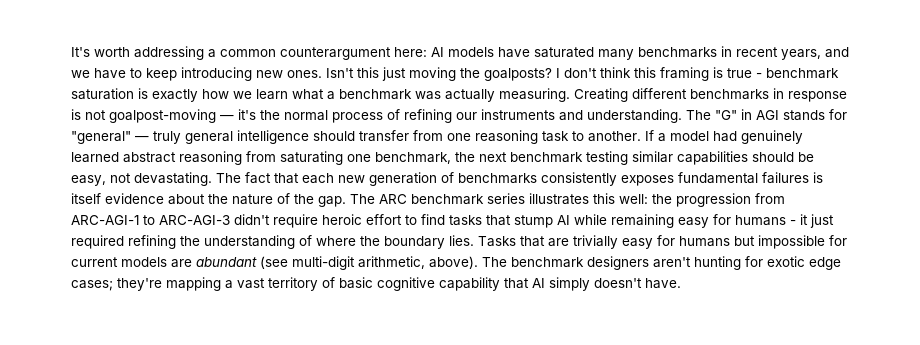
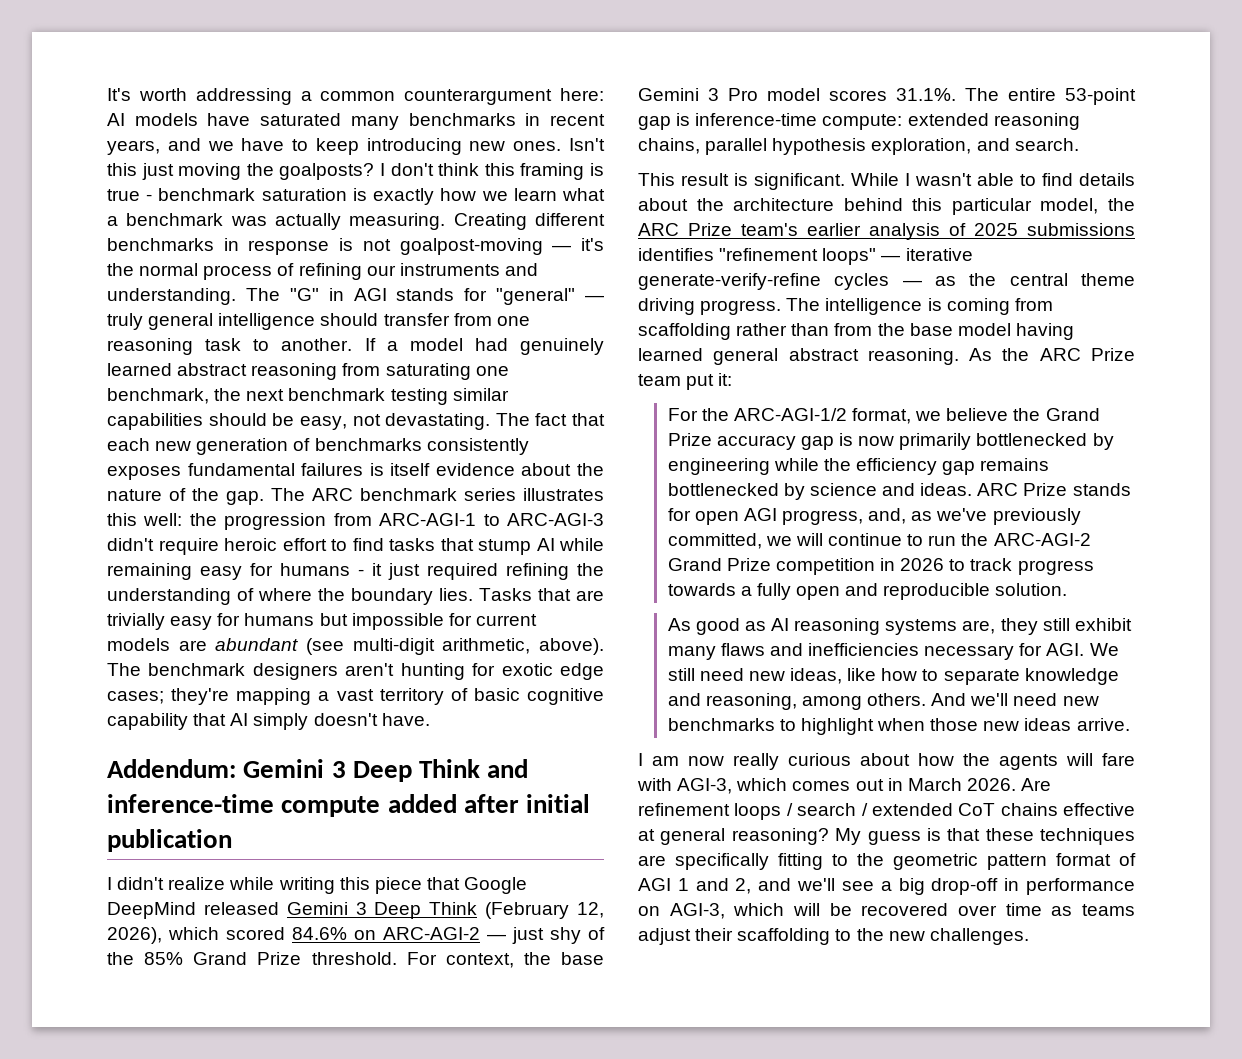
+ Addendum: Gemini 3 Deep Think and inference-time compute added after initial publication
+ I didn't realize while writing this piece that Google DeepMind released Gemini 3 Deep Think (February 12, 2026), which scored 84.6% on ARC-AGI-2 — just shy of the 85% Grand Prize threshold. For context, the base Gemini 3 Pro model scores 31.1%. The entire 53-point gap is inference-time compute: extended reasoning chains, parallel hypothesis exploration, and search.
+ This result is significant. While I wasn't able to find details about the architecture behind this particular model, the ARC Prize team's earlier analysis of 2025 submissions identifies "refinement loops" — iterative generate-verify-refine cycles — as the central theme driving progress. The intelligence is coming from scaffolding rather than from the base model having learned general abstract reasoning. As the ARC Prize team put it:
+ For the ARC-AGI-1/2 format, we believe the Grand Prize accuracy gap is now primarily bottlenecked by engineering while the efficiency gap remains bottlenecked by science and ideas. ARC Prize stands for open AGI progress, and, as we've previously committed, we will continue to run the ARC-AGI-2 Grand Prize competition in 2026 to track progress towards a fully open and reproducible solution.
+ As good as AI reasoning systems are, they still exhibit many flaws and inefficiencies necessary for AGI. We still need new ideas, like how to separate knowledge and reasoning, among others. And we'll need new benchmarks to highlight when those new ideas arrive.
+ I am now really curious about how the agents will fare with AGI-3, which comes out in March 2026. Are refinement loops / search / extended CoT chains effective at general reasoning? My guess is that these techniques are specifically fitting to the geometric pattern format of AGI 1 and 2, and we'll see a big drop-off in performance on AGI-3, which will be recovered over time as teams adjust their scaffolding to the new challenges.

